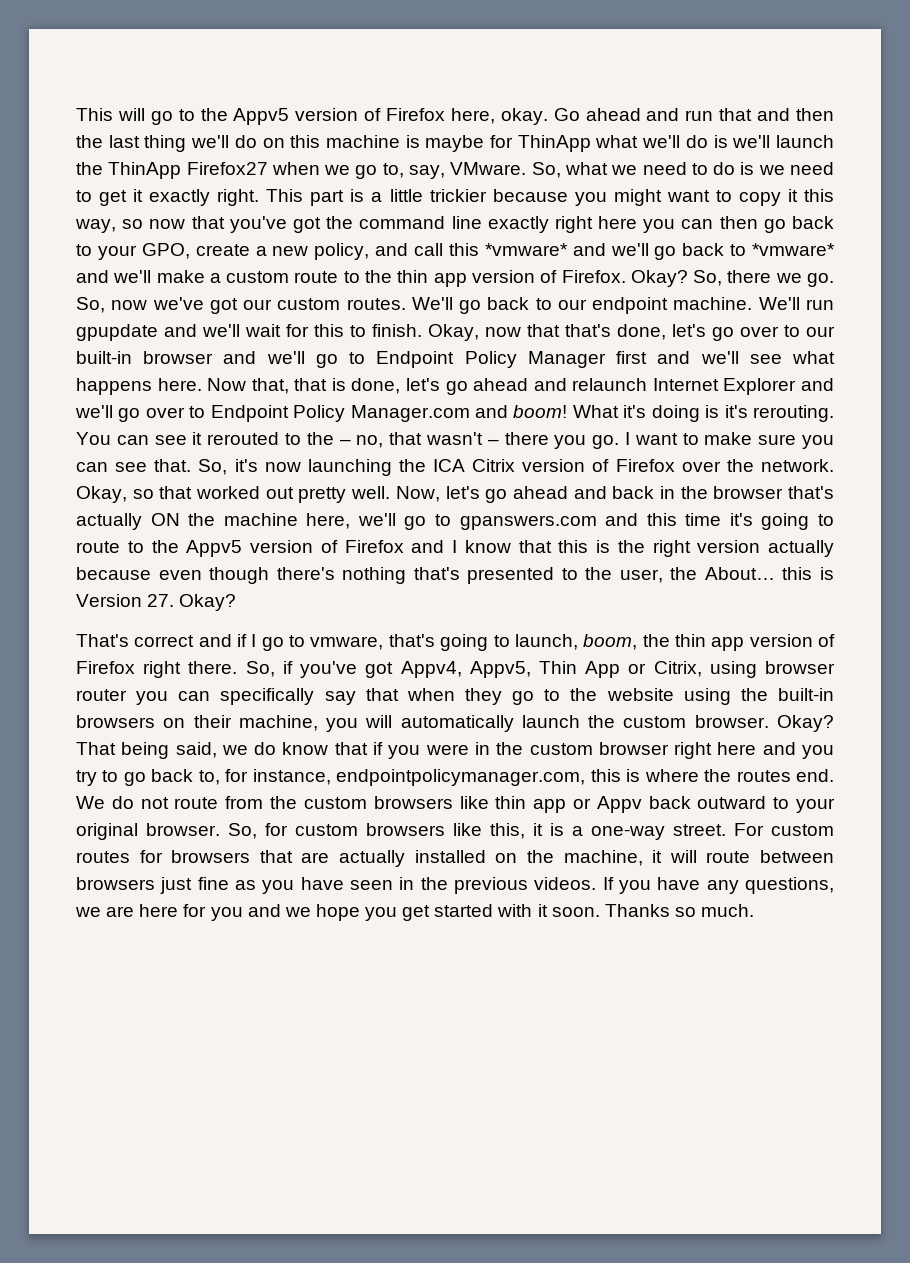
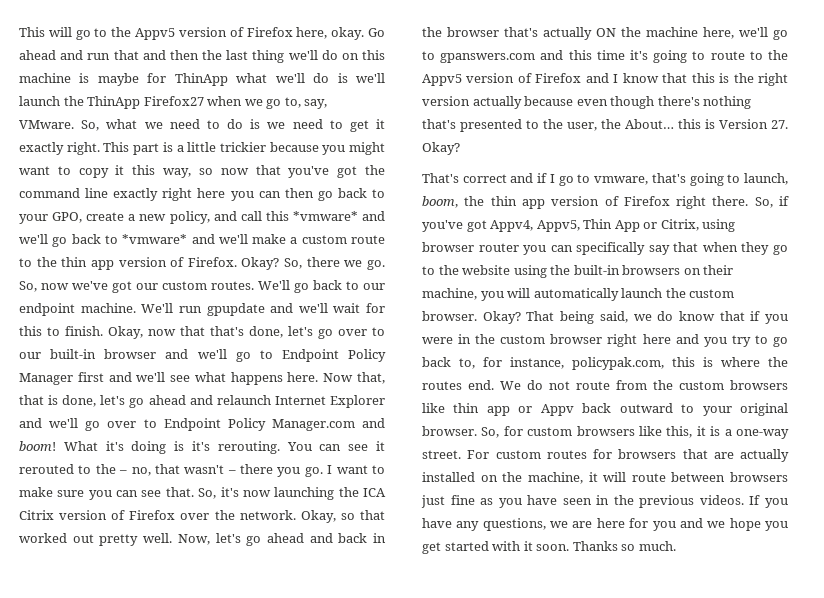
- That being said, we do know that if you were in the custom browser right here and you try to go back to, for instance, endpointpolicymanager.com, this is where the routes end.
+ That being said, we do know that if you were in the custom browser right here and you try to go back to, for instance, policypak.com, this is where the routes end.

